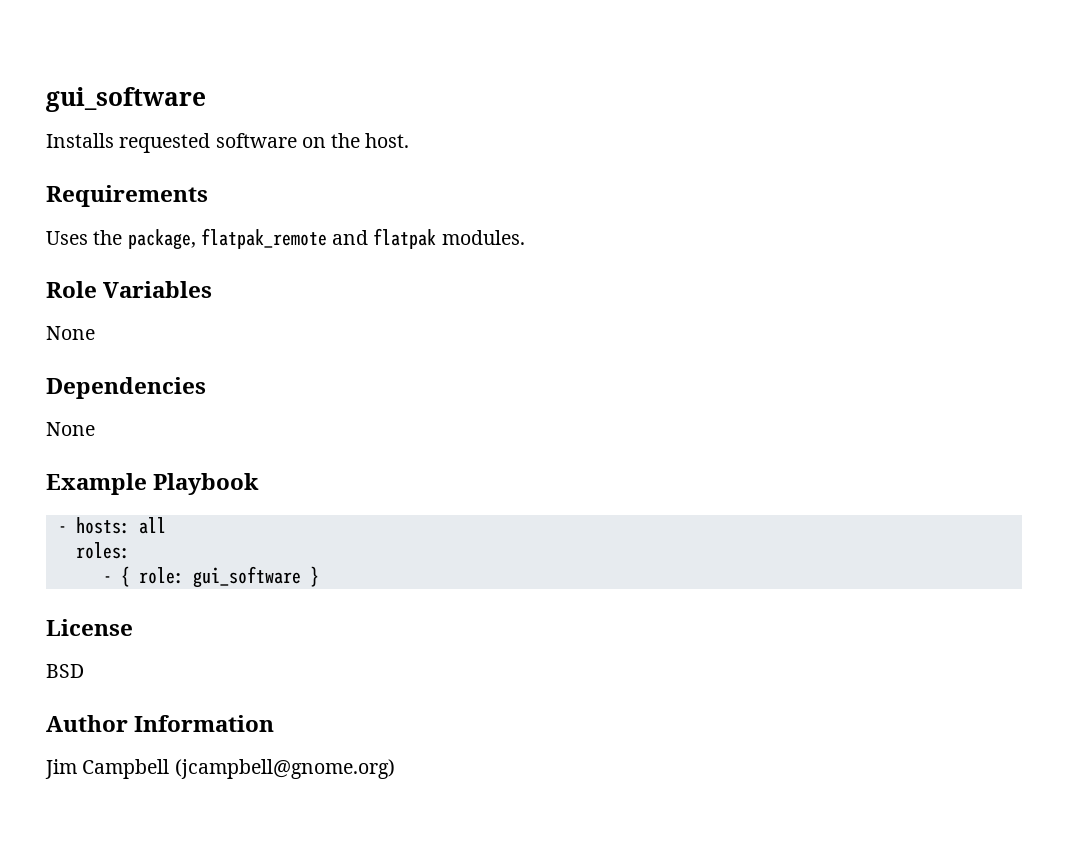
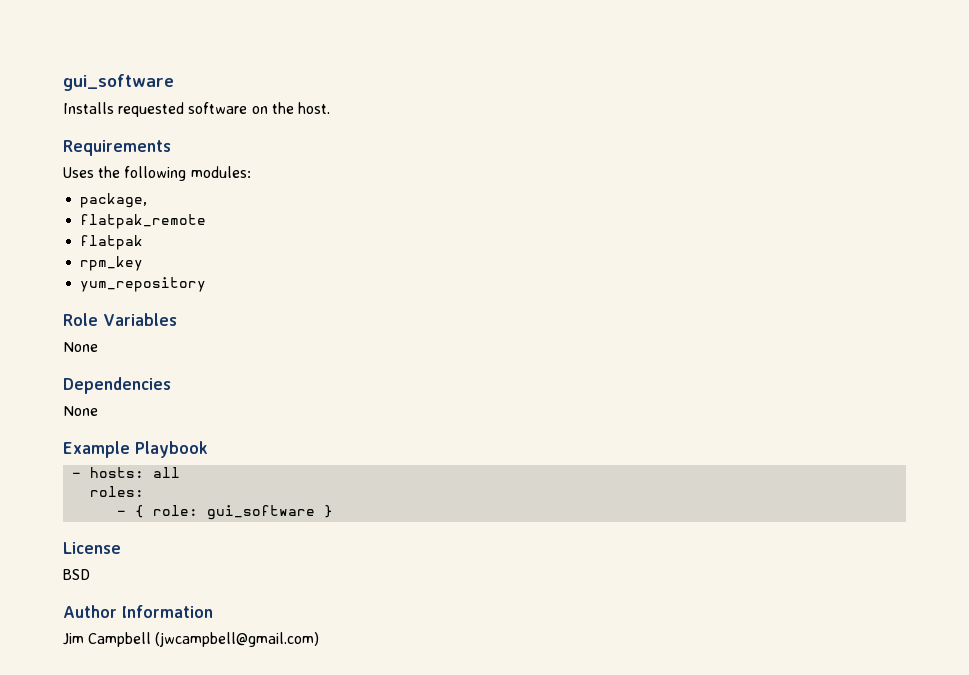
- Uses the package, flatpak_remote and flatpak modules.
+ Uses the following modules:
+ package,
+ flatpak_remote
+ flatpak
+ rpm_key
+ yum_repository
- Jim Campbell (jcampbell@gnome.org)
+ Jim Campbell (jwcampbell@gmail.com)

